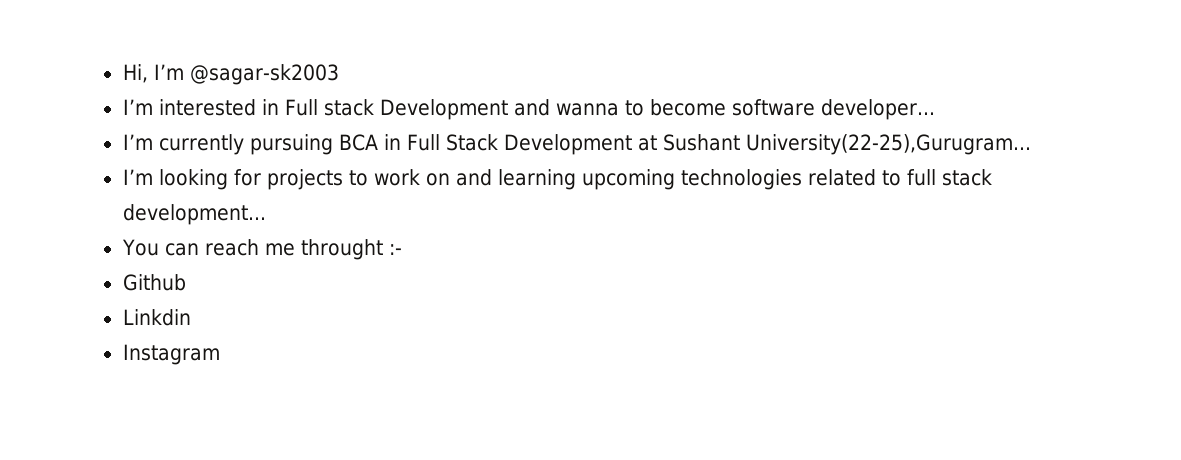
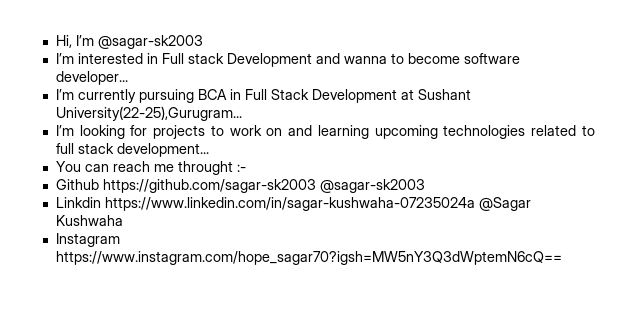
- Github
+ Github https://github.com/sagar-sk2003 @sagar-sk2003
- Linkdin
+ Linkdin https://www.linkedin.com/in/sagar-kushwaha-07235024a @Sagar Kushwaha
- Instagram
+ Instagram https://www.instagram.com/hope_sagar70?igsh=MW5nY3Q3dWptemN6cQ==

